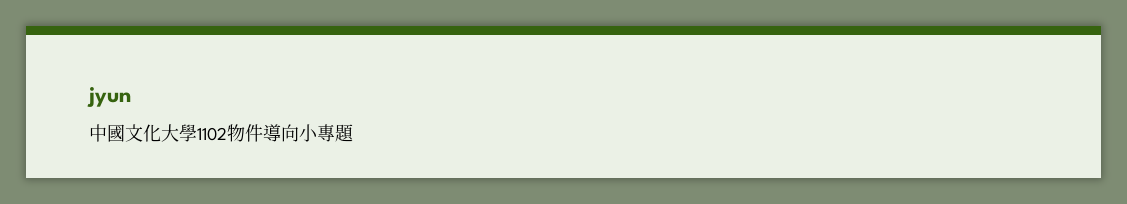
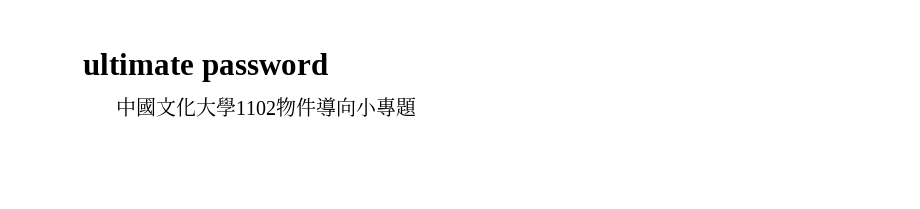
- jyun
+ ultimate password

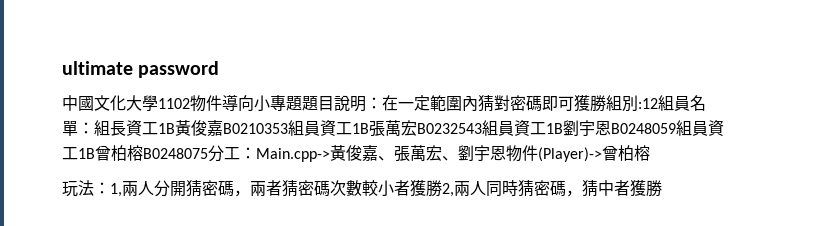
- 中國文化大學1102物件導向小專題
+ 中國文化大學1102物件導向小專題題目說明：在一定範圍內猜對密碼即可獲勝組別:12組員名單：組長資工1B黃俊嘉B0210353組員資工1B張萬宏B0232543組員資工1B劉宇恩B0248059組員資工1B曾柏榕B0248075分工：Main.cpp->黃俊嘉、張萬宏、劉宇恩物件(Player)->曾柏榕
+ 玩法：1,兩人分開猜密碼，兩者猜密碼次數較小者獲勝2,兩人同時猜密碼，猜中者獲勝

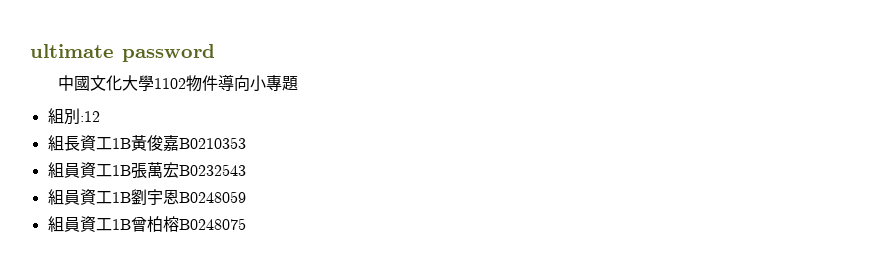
- 中國文化大學1102物件導向小專題題目說明：在一定範圍內猜對密碼即可獲勝組別:12組員名單：組長資工1B黃俊嘉B0210353組員資工1B張萬宏B0232543組員資工1B劉宇恩B0248059組員資工1B曾柏榕B0248075分工：Main.cpp->黃俊嘉、張萬宏、劉宇恩物件(Player)->曾柏榕
- 玩法：1,兩人分開猜密碼，兩者猜密碼次數較小者獲勝2,兩人同時猜密碼，猜中者獲勝
+ 中國文化大學1102物件導向小專題
+ 組別:12
+ 組長資工1B黃俊嘉B0210353
+ 組員資工1B張萬宏B0232543
+ 組員資工1B劉宇恩B0248059
+ 組員資工1B曾柏榕B0248075

